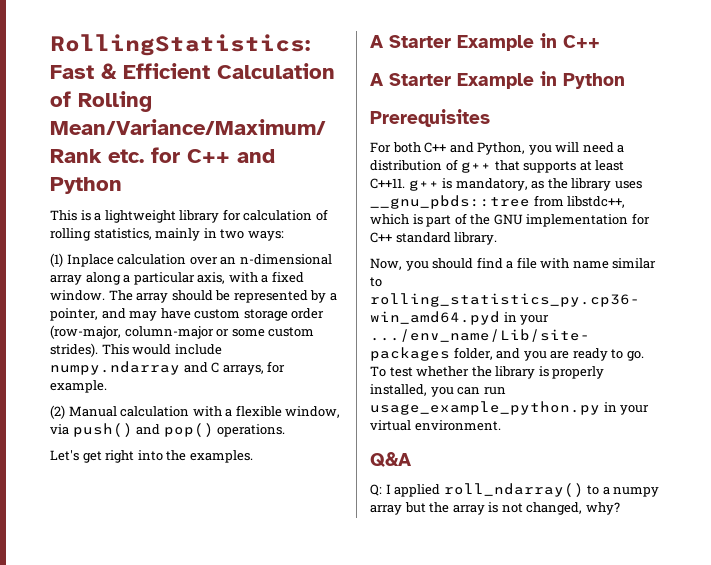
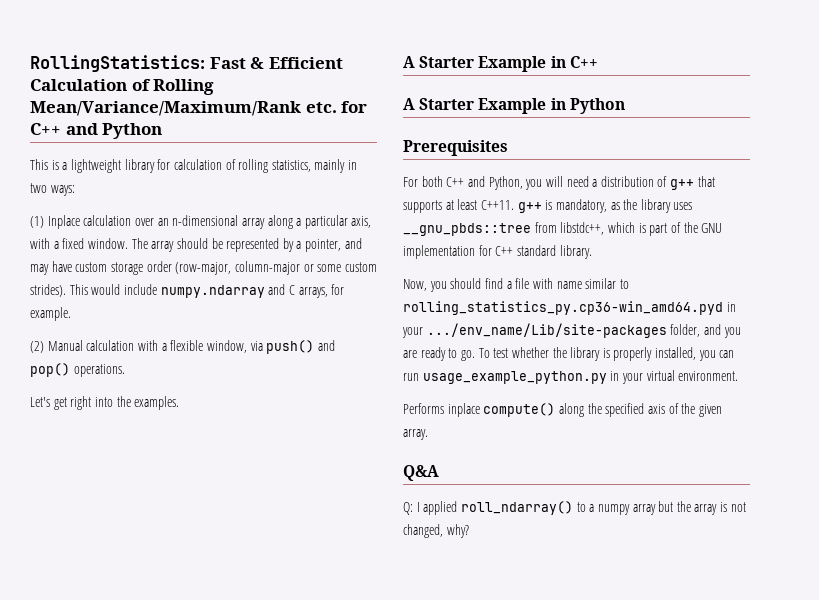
+ Performs inplace compute() along the specified axis of the given array.

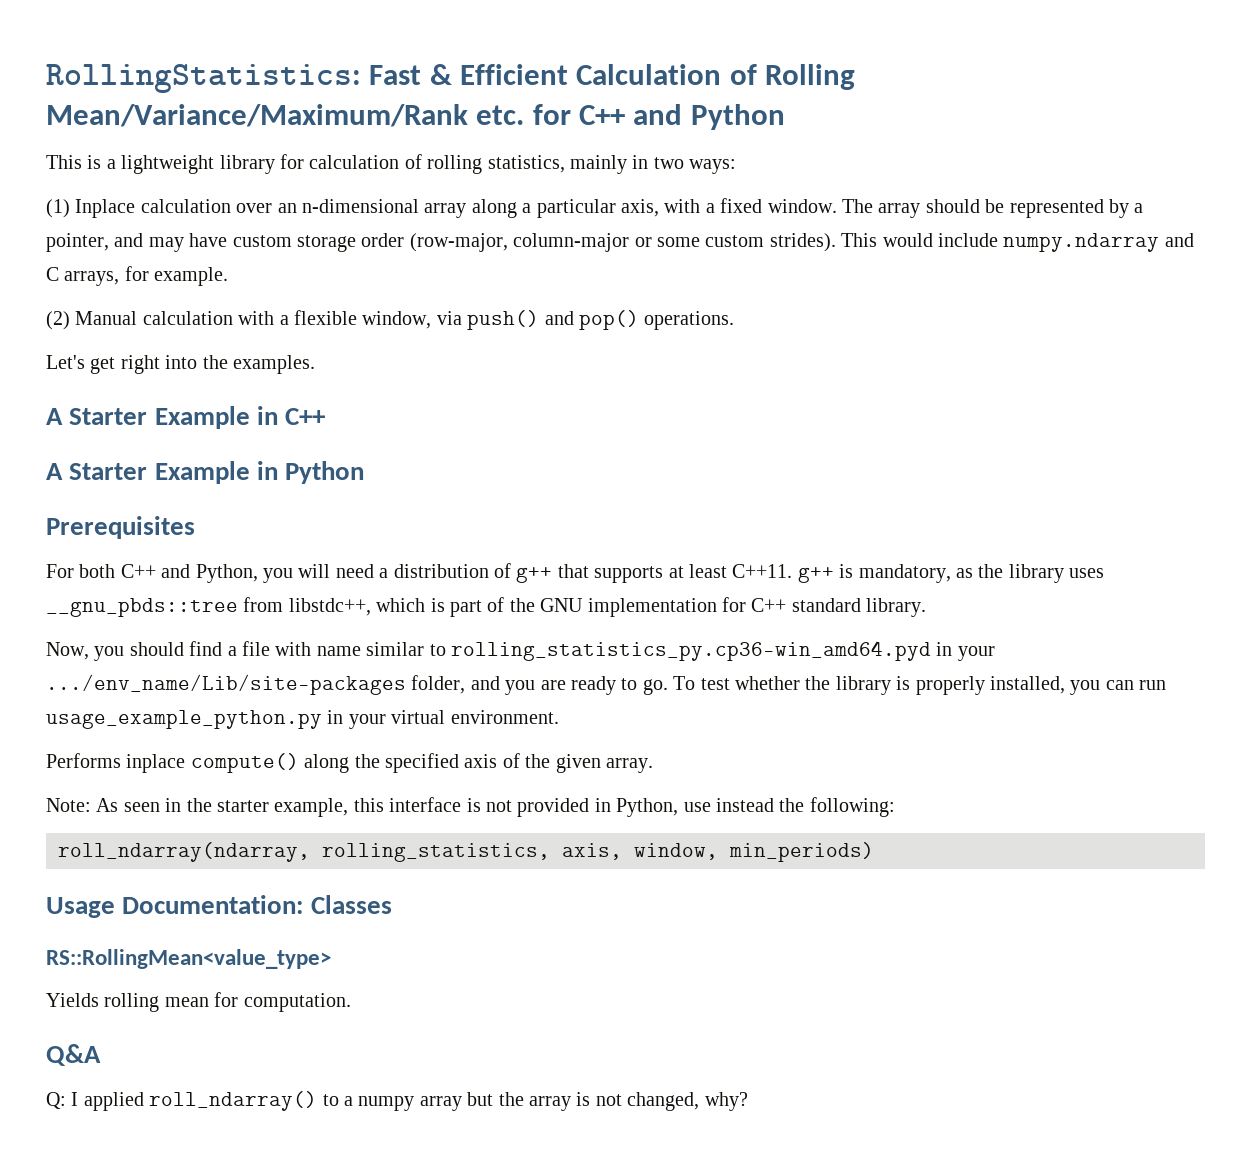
+ Note: As seen in the starter example, this interface is not provided in Python, use instead the following:
+ roll_ndarray(ndarray, rolling_statistics, axis, window, min_periods)
+ Usage Documentation: Classes
+ RS::RollingMean<value_type>
+ Yields rolling mean for computation.

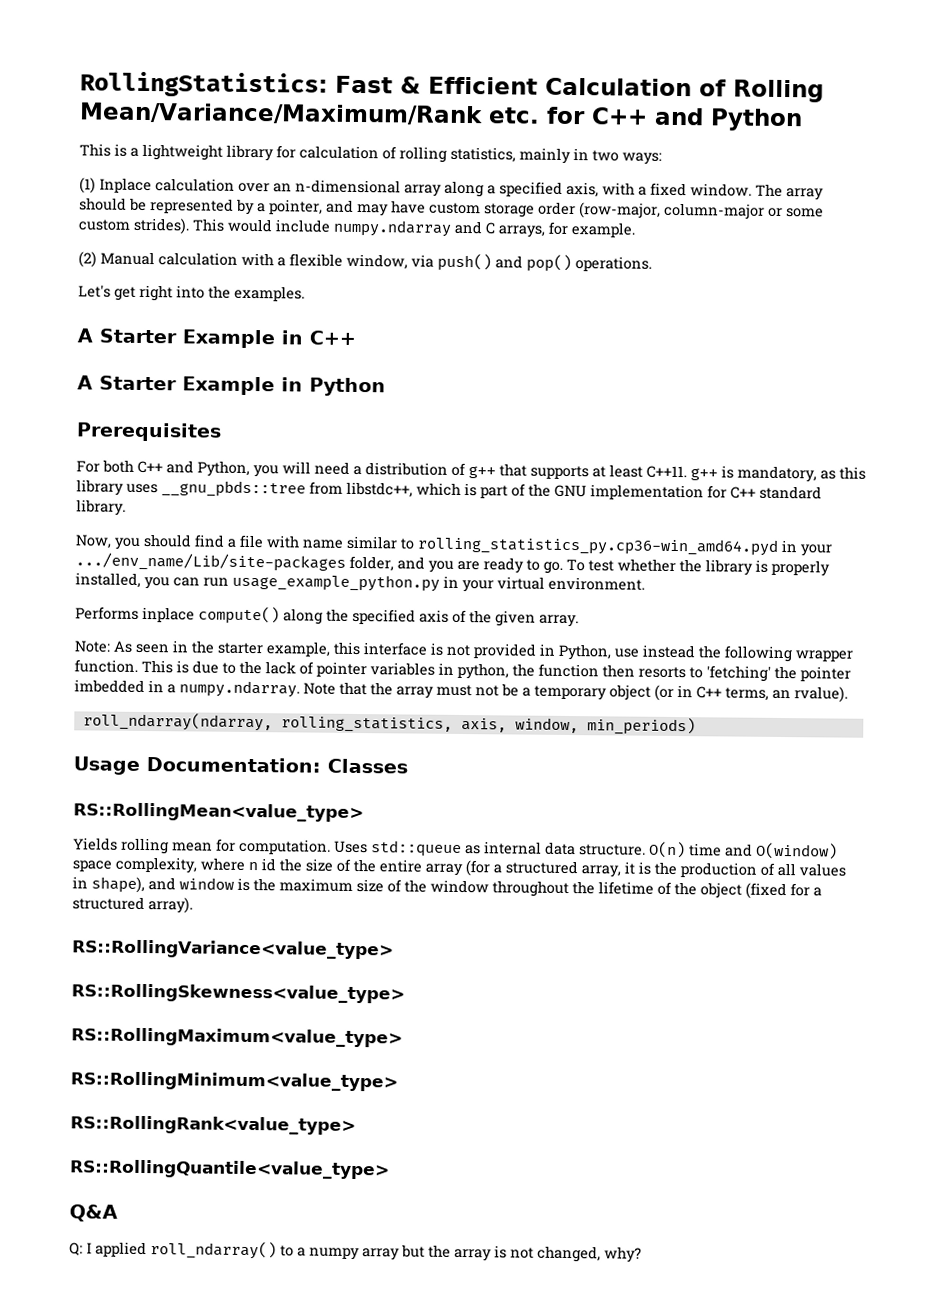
- (1) Inplace calculation over an n-dimensional array along a particular axis, with a fixed window.
+ (1) Inplace calculation over an n-dimensional array along a specified axis, with a fixed window.
- For both C++ and Python, you will need a distribution of g++ that supports at least C++11. g++ is mandatory, as the library uses __gnu_pbds::tree from libstdc++, which is part of the GNU implementation for C++ standard library.
+ For both C++ and Python, you will need a distribution of g++ that supports at least C++11. g++ is mandatory, as this library uses __gnu_pbds::tree from libstdc++, which is part of the GNU implementation for C++ standard library.
- Note: As seen in the starter example, this interface is not provided in Python, use instead the following:
+ Note: As seen in the starter example, this interface is not provided in Python, use instead the following wrapper function. This is due to the lack of pointer variables in python, the function then resorts to 'fetching' the pointer imbedded in a numpy.ndarray. Note that the array must not be a temporary object (or in C++ terms, an rvalue).
+ Uses std::queue as internal data structure. O(n) time and O(window) space complexity, where n id the size of the entire array (for a structured array, it is the production of all values in shape), and window is the maximum size of the window throughout the lifetime of the object (fixed for a structured array).
+ RS::RollingVariance<value_type>
+ RS::RollingSkewness<value_type>
+ RS::RollingMaximum<value_type>
+ RS::RollingMinimum<value_type>
+ RS::RollingRank<value_type>
+ RS::RollingQuantile<value_type>

